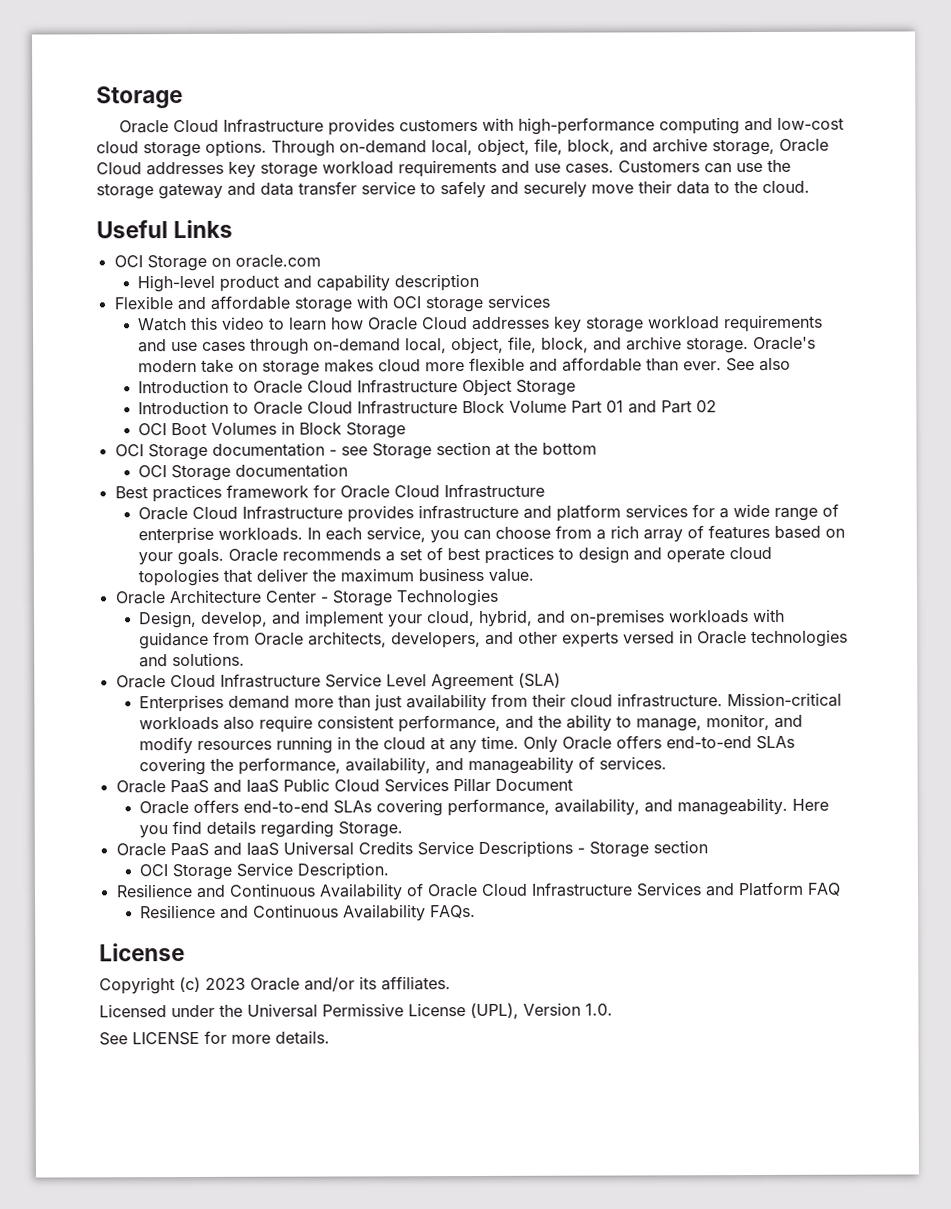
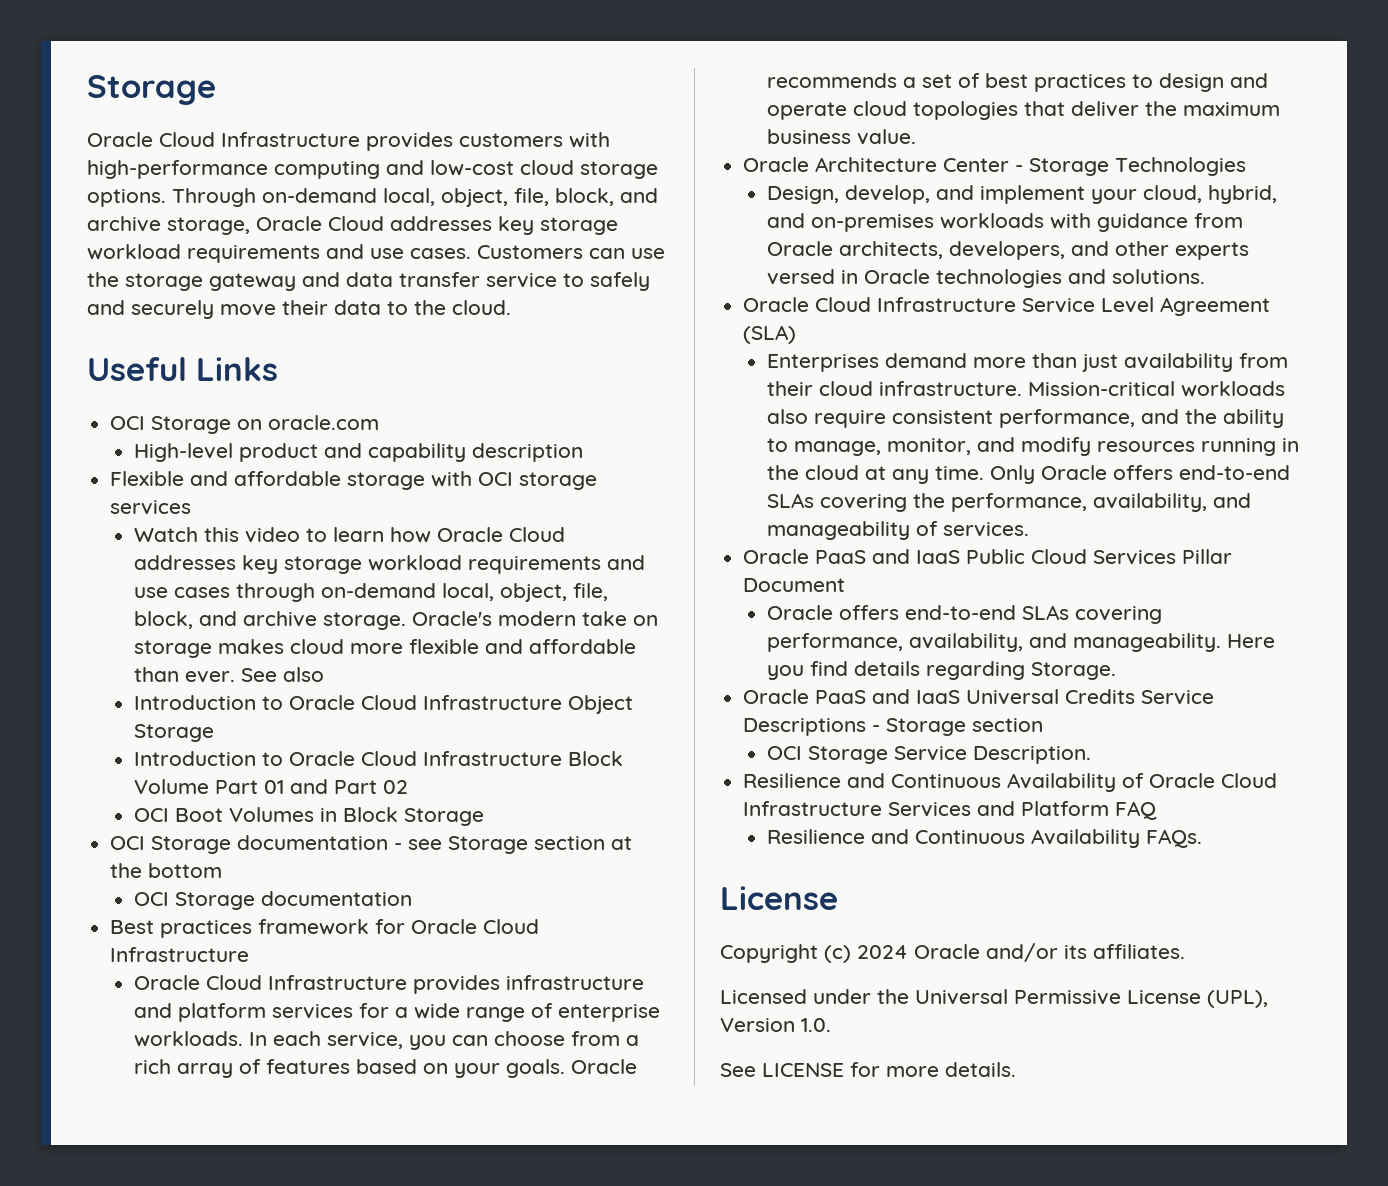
- Copyright (c) 2023 Oracle and/or its affiliates.
+ Copyright (c) 2024 Oracle and/or its affiliates.

